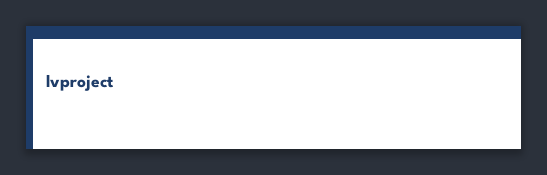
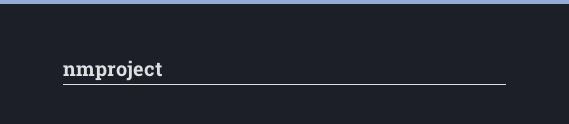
- lvproject
+ nmproject

